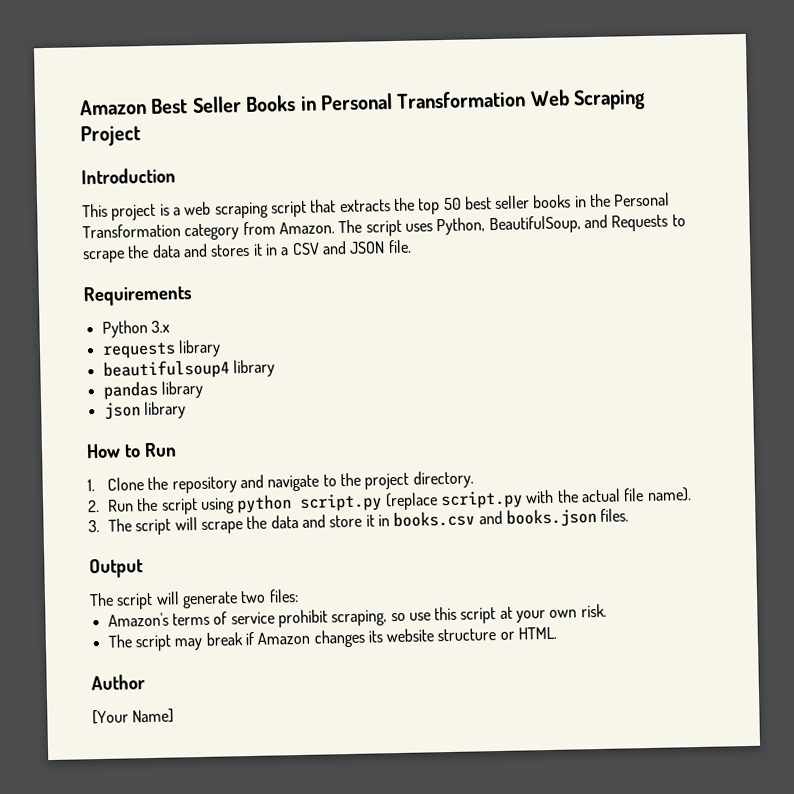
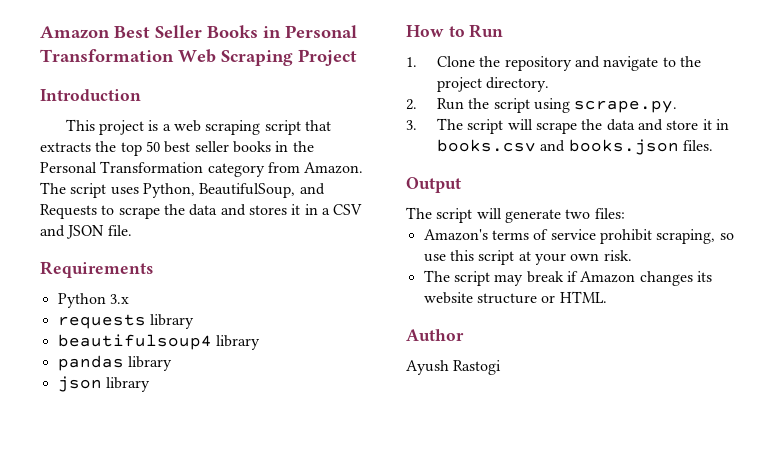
- 2. Run the script using python script.py (replace script.py with the actual file name).
+ 2. Run the script using scrape.py.
- [Your Name]
+ Ayush Rastogi

